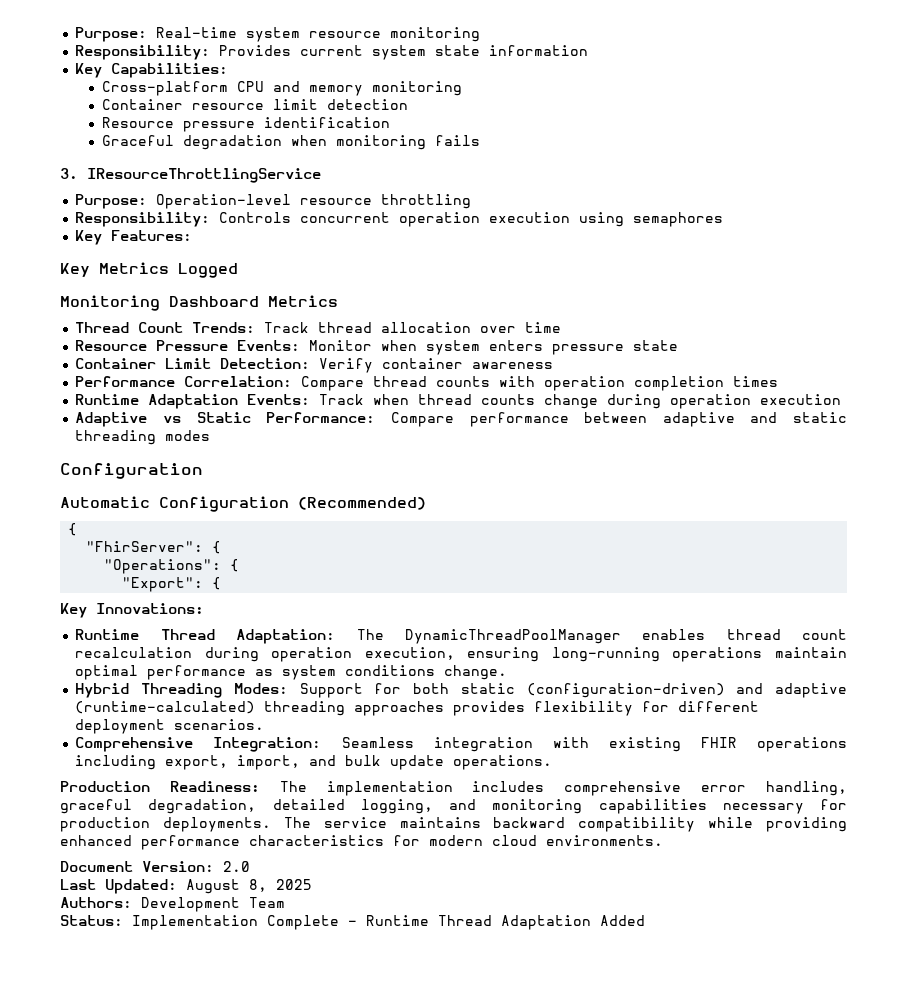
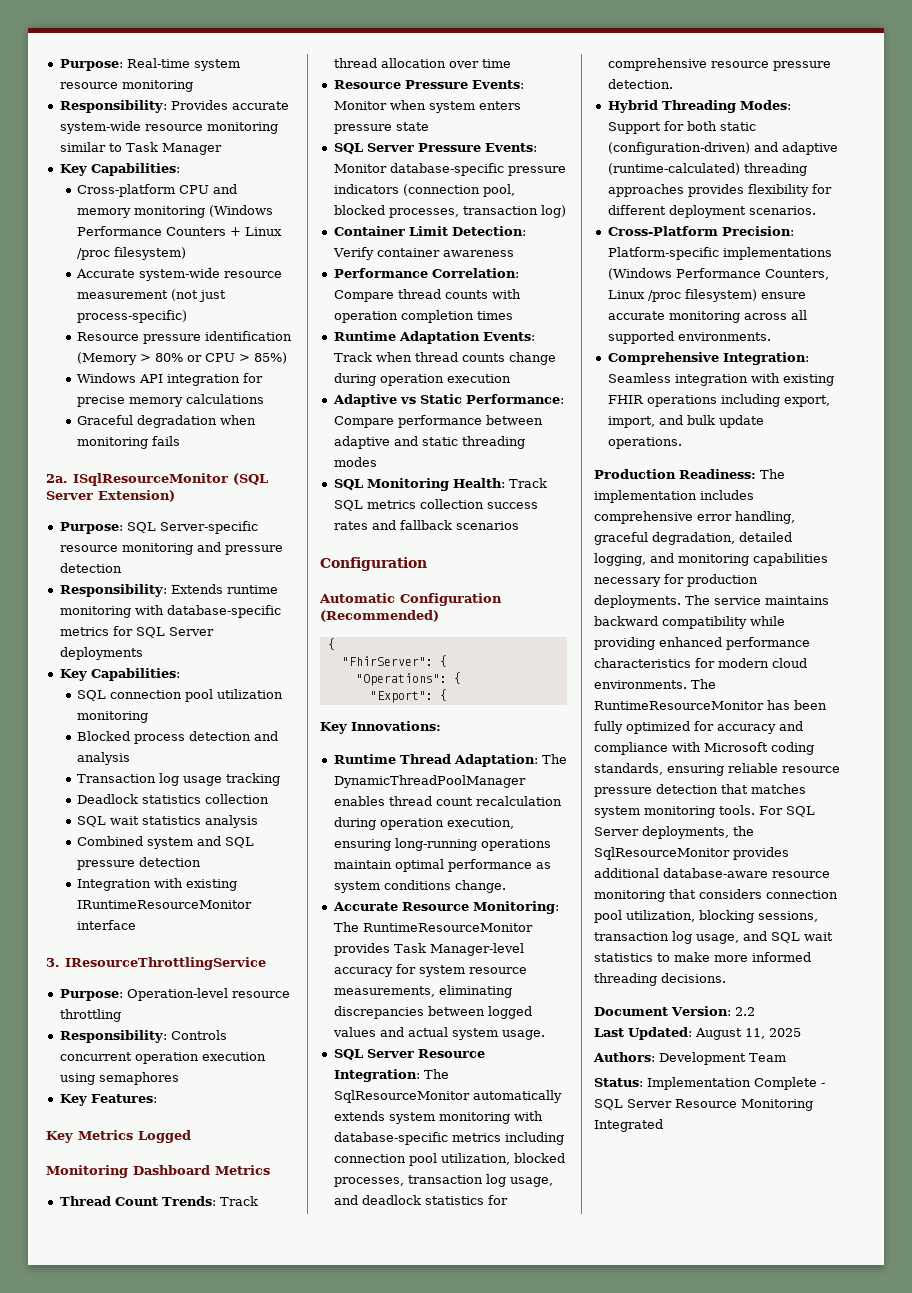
- Responsibility: Provides current system state information
+ Responsibility: Provides accurate system-wide resource monitoring similar to Task Manager
- Cross-platform CPU and memory monitoring
- Container resource limit detection
- Resource pressure identification
+ Cross-platform CPU and memory monitoring (Windows Performance Counters + Linux /proc filesystem)
+ Accurate system-wide resource measurement (not just process-specific)
+ Resource pressure identification (Memory > 80% or CPU > 85%)
+ Windows API integration for precise memory calculations
+ 2a. ISqlResourceMonitor (SQL Server Extension)
+ Purpose: SQL Server-specific resource monitoring and pressure detection
+ Responsibility: Extends runtime monitoring with database-specific metrics for SQL Server deployments
+ Key Capabilities:
+ SQL connection pool utilization monitoring
+ Blocked process detection and analysis
+ Transaction log usage tracking
+ Deadlock statistics collection
+ SQL wait statistics analysis
+ Combined system and SQL pressure detection
+ Integration with existing IRuntimeResourceMonitor interface
+ SQL Server Pressure Events: Monitor database-specific pressure indicators (connection pool, blocked processes, transaction log)
+ SQL Monitoring Health: Track SQL metrics collection success rates and fallback scenarios
+ Accurate Resource Monitoring: The RuntimeResourceMonitor provides Task Manager-level accuracy for system resource measurements, eliminating discrepancies between logged values and actual system usage.
+ SQL Server Resource Integration: The SqlResourceMonitor automatically extends system monitoring with database-specific metrics including connection pool utilization, blocked processes, transaction log usage, and deadlock statistics for comprehensive resource pressure detection.
+ Cross-Platform Precision: Platform-specific implementations (Windows Performance Counters, Linux /proc filesystem) ensure accurate monitoring across all supported environments.
+ The RuntimeResourceMonitor has been fully optimized for accuracy and compliance with Microsoft coding standards, ensuring reliable resource pressure detection that matches system monitoring tools. For SQL Server deployments, the SqlResourceMonitor provides additional database-aware resource monitoring that considers connection pool utilization, blocking sessions, transaction log usage, and SQL wait statistics to make more informed threading decisions.
- Document Version: 2.0
+ Document Version: 2.2
- Last Updated: August 8, 2025
+ Last Updated: August 11, 2025
- Status: Implementation Complete - Runtime Thread Adaptation Added
+ Status: Implementation Complete - SQL Server Resource Monitoring Integrated

